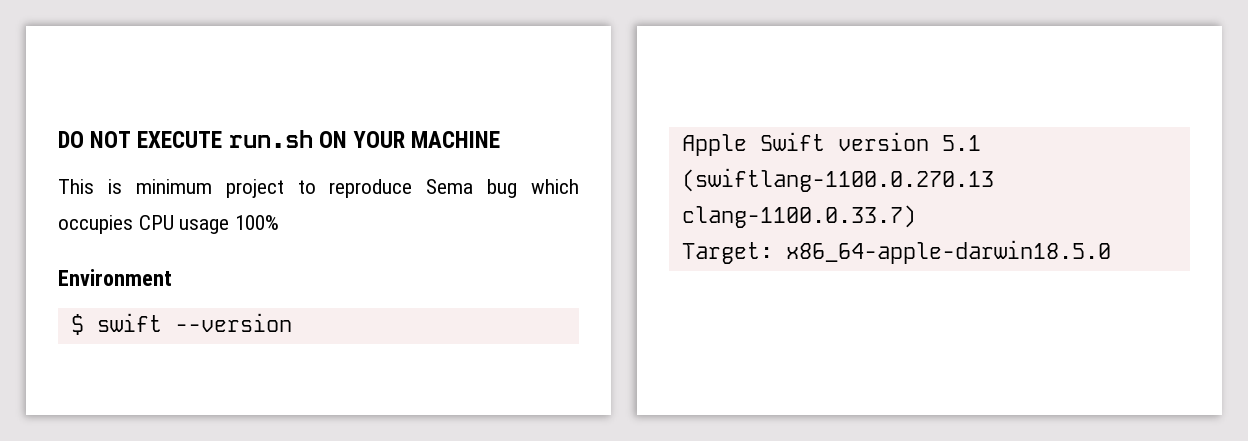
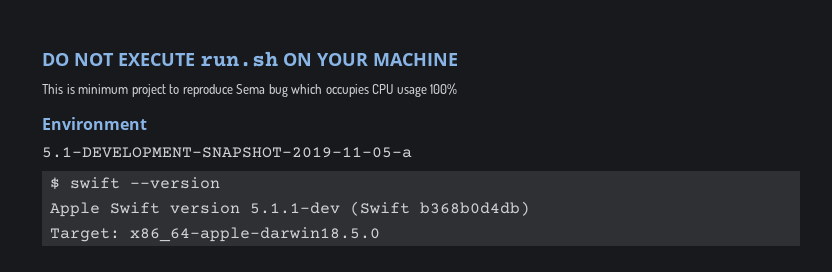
+ 5.1-DEVELOPMENT-SNAPSHOT-2019-11-05-a
- Apple Swift version 5.1 (swiftlang-1100.0.270.13 clang-1100.0.33.7)
+ Apple Swift version 5.1.1-dev (Swift b368b0d4db)

